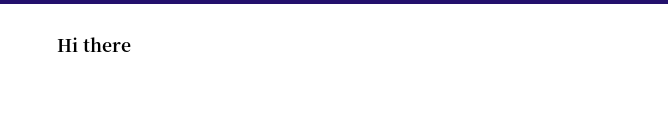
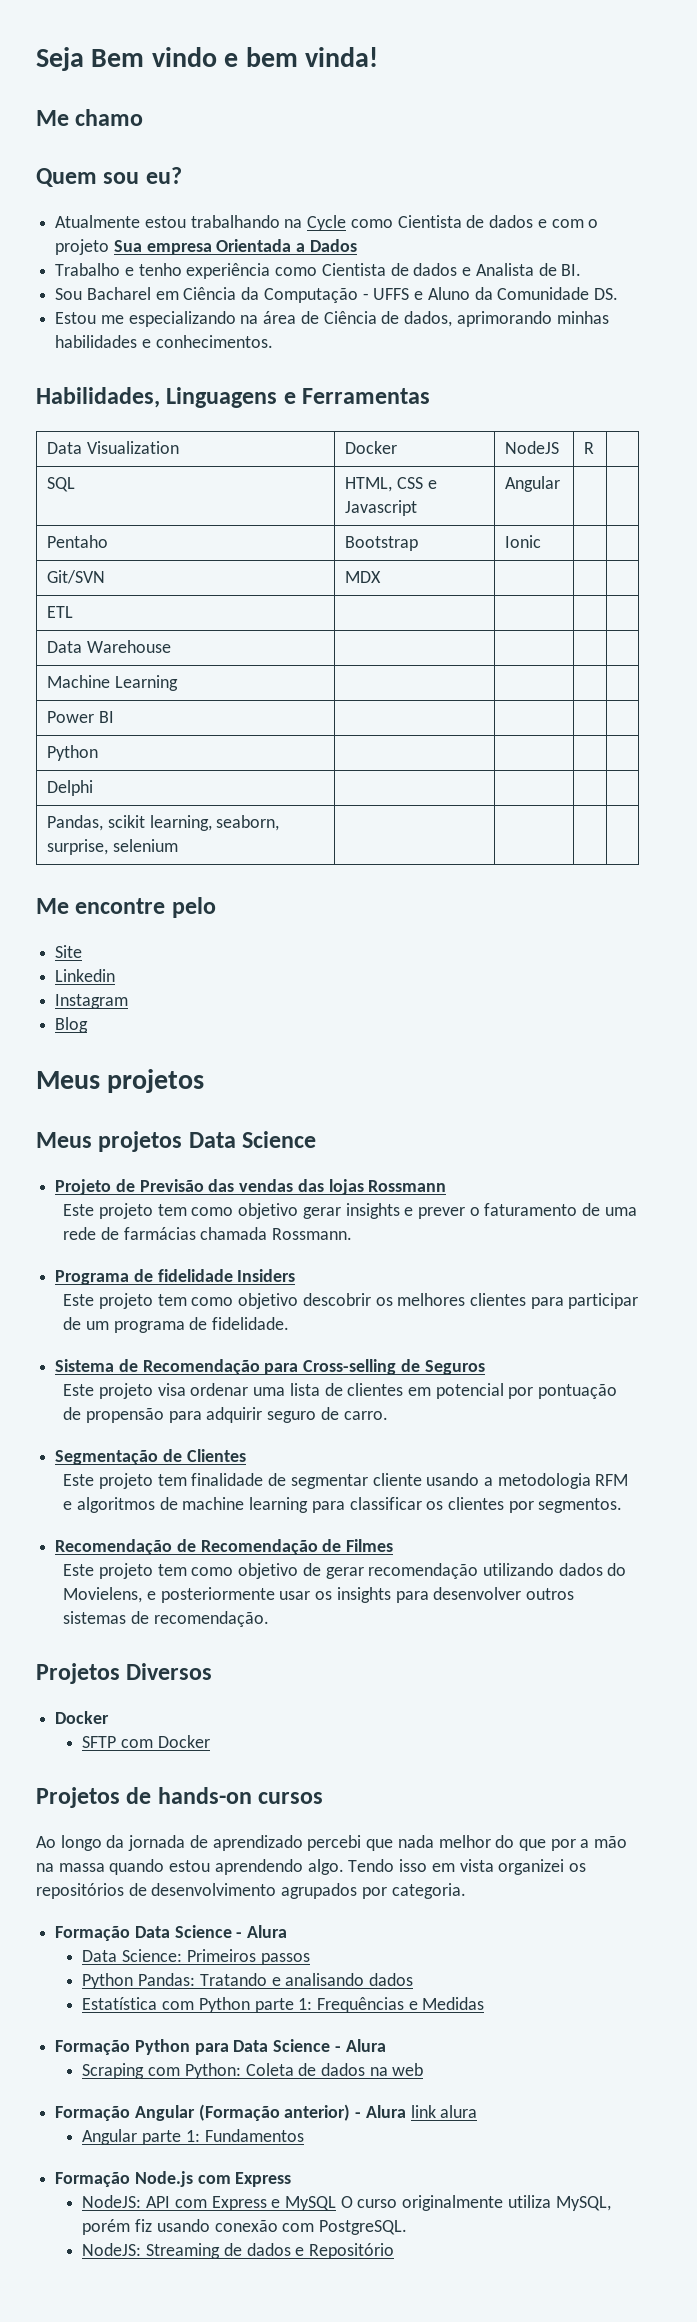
- Hi there
+ Seja Bem vindo e bem vinda!
+ Me chamo
+ Quem sou eu?
+ Atualmente estou trabalhando na Cycle como Cientista de dados e com o projeto Sua empresa Orientada a Dados
+ Trabalho e tenho experiência como Cientista de dados e Analista de BI.
+ Sou Bacharel em Ciência da Computação - UFFS e Aluno da Comunidade DS.
+ Estou me especializando na área de Ciência de dados, aprimorando minhas habilidades e conhecimentos.
+ Habilidades, Linguagens e Ferramentas
+ Data Visualization | Docker | NodeJS | R |
+ SQL | HTML, CSS e Javascript | Angular | |
+ Pentaho | Bootstrap | Ionic | |
+ Git/SVN | MDX | | |
+ ETL | | | |
+ Data Warehouse | | | |
+ Machine Learning | | | |
+ Power BI | | | |
+ Python | | | |
+ Delphi | | | |
+ Pandas, scikit learning, seaborn, surprise, selenium | | | |
+ Me encontre pelo
+ Site
+ Linkedin
+ Instagram
+ Blog
+ Meus projetos
+ Meus projetos Data Science
+ Projeto de Previsão das vendas das lojas Rossmann
+ Este projeto tem como objetivo gerar insights e prever o faturamento de uma rede de farmácias chamada Rossmann.
+ Programa de fidelidade Insiders
+ Este projeto tem como objetivo descobrir os melhores clientes para participar de um programa de fidelidade.
+ Sistema de Recomendação para Cross-selling de Seguros
+ Este projeto visa ordenar uma lista de clientes em potencial por pontuação de propensão para adquirir seguro de carro.
+ Segmentação de Clientes
+ Este projeto tem finalidade de segmentar cliente usando a metodologia RFM e algoritmos de machine learning para classificar os clientes por segmentos.
+ Recomendação de Recomendação de Filmes
+ Este projeto tem como objetivo de gerar recomendação utilizando dados do Movielens, e posteriormente usar os insights para desenvolver outros sistemas de recomendação.
+ Projetos Diversos
+ Docker
+ SFTP com Docker
+ Projetos de hands-on cursos
+ Ao longo da jornada de aprendizado percebi que nada melhor do que por a mão na massa quando estou aprendendo algo. Tendo isso em vista organizei os repositórios de desenvolvimento agrupados por categoria.
+ Formação Data Science - Alura
+ Data Science: Primeiros passos
+ Python Pandas: Tratando e analisando dados
+ Estatística com Python parte 1: Frequências e Medidas
+ Formação Python para Data Science - Alura
+ Scraping com Python: Coleta de dados na web
+ Formação Angular (Formação anterior) - Alura link alura
+ Angular parte 1: Fundamentos
+ Formação Node.js com Express
+ NodeJS: API com Express e MySQL O curso originalmente utiliza MySQL, porém fiz usando conexão com PostgreSQL.
+ NodeJS: Streaming de dados e Repositório

